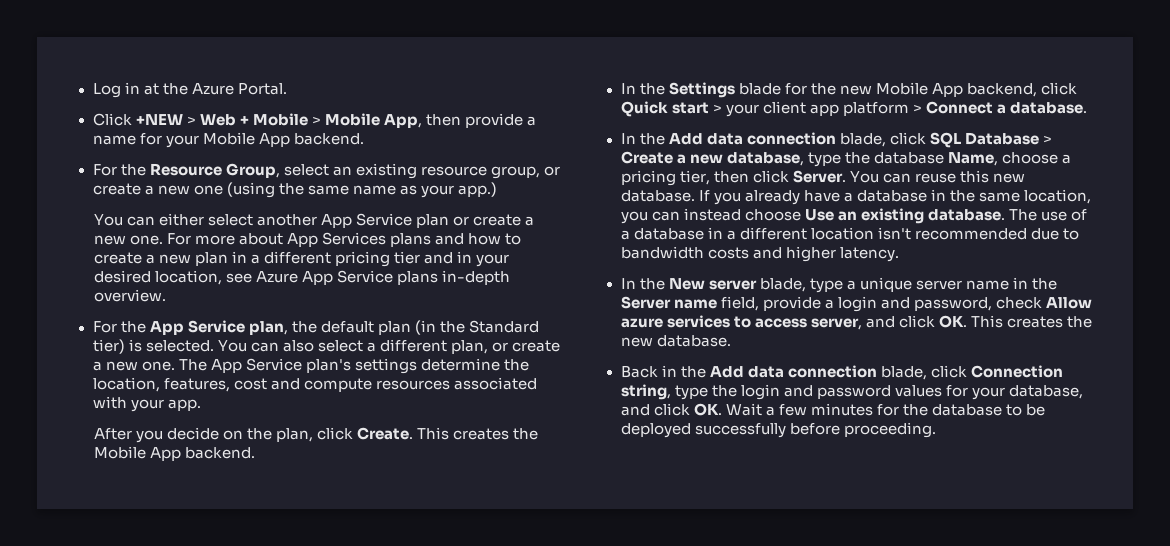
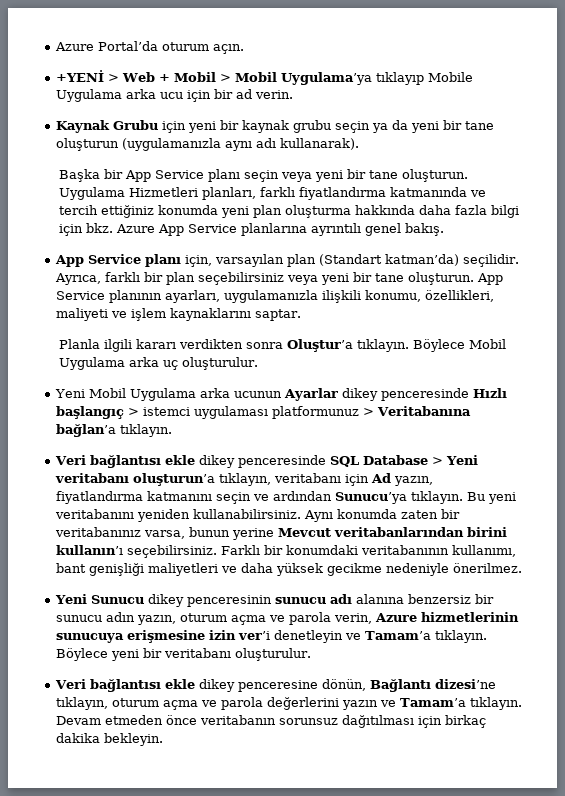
- Log in at the Azure Portal.
- Click +NEW > Web + Mobile > Mobile App, then provide a name for your Mobile App backend.
- For the Resource Group, select an existing resource group, or create a new one (using the same name as your app.)
- You can either select another App Service plan or create a new one. For more about App Services plans and how to create a new plan in a different pricing tier and in your desired location, see Azure App Service plans in-depth overview.
- For the App Service plan, the default plan (in the Standard tier) is selected. You can also select a different plan, or create a new one. The App Service plan's settings determine the location, features, cost and compute resources associated with your app.
- After you decide on the plan, click Create. This creates the Mobile App backend.
- In the Settings blade for the new Mobile App backend, click Quick start > your client app platform > Connect a database.
- In the Add data connection blade, click SQL Database > Create a new database, type the database Name, choose a pricing tier, then click Server. You can reuse this new database. If you already have a database in the same location, you can instead choose Use an existing database. The use of a database in a different location isn't recommended due to bandwidth costs and higher latency.
- In the New server blade, type a unique server name in the Server name field, provide a login and password, check Allow azure services to access server, and click OK. This creates the new database.
- Back in the Add data connection blade, click Connection string, type the login and password values for your database, and click OK. Wait a few minutes for the database to be deployed successfully before proceeding.
+ Azure Portal’da oturum açın.
+ +YENİ > Web + Mobil > Mobil Uygulama’ya tıklayıp Mobile Uygulama arka ucu için bir ad verin.
+ Kaynak Grubu için yeni bir kaynak grubu seçin ya da yeni bir tane oluşturun (uygulamanızla aynı adı kullanarak).
+ Başka bir App Service planı seçin veya yeni bir tane oluşturun. Uygulama Hizmetleri planları, farklı fiyatlandırma katmanında ve tercih ettiğiniz konumda yeni plan oluşturma hakkında daha fazla bilgi için bkz. Azure App Service planlarına ayrıntılı genel bakış.
+ App Service planı için, varsayılan plan (Standart katman’da) seçilidir. Ayrıca, farklı bir plan seçebilirsiniz veya yeni bir tane oluşturun. App Service planının ayarları, uygulamanızla ilişkili konumu, özellikleri, maliyeti ve işlem kaynaklarını saptar.
+ Planla ilgili kararı verdikten sonra Oluştur’a tıklayın. Böylece Mobil Uygulama arka uç oluşturulur.
+ Yeni Mobil Uygulama arka ucunun Ayarlar dikey penceresinde Hızlı başlangıç > istemci uygulaması platformunuz > Veritabanına bağlan’a tıklayın.
+ Veri bağlantısı ekle dikey penceresinde SQL Database > Yeni veritabanı oluşturun’a tıklayın, veritabanı için Ad yazın, fiyatlandırma katmanını seçin ve ardından Sunucu’ya tıklayın. Bu yeni veritabanını yeniden kullanabilirsiniz. Aynı konumda zaten bir veritabanınız varsa, bunun yerine Mevcut veritabanlarından birini kullanın’ı seçebilirsiniz. Farklı bir konumdaki veritabanının kullanımı, bant genişliği maliyetleri ve daha yüksek gecikme nedeniyle önerilmez.
+ Yeni Sunucu dikey penceresinin sunucu adı alanına benzersiz bir sunucu adın yazın, oturum açma ve parola verin, Azure hizmetlerinin sunucuya erişmesine izin ver’i denetleyin ve Tamam’a tıklayın. Böylece yeni bir veritabanı oluşturulur.
+ Veri bağlantısı ekle dikey penceresine dönün, Bağlantı dizesi’ne tıklayın, oturum açma ve parola değerlerini yazın ve Tamam’a tıklayın. Devam etmeden önce veritabanın sorunsuz dağıtılması için birkaç dakika bekleyin.

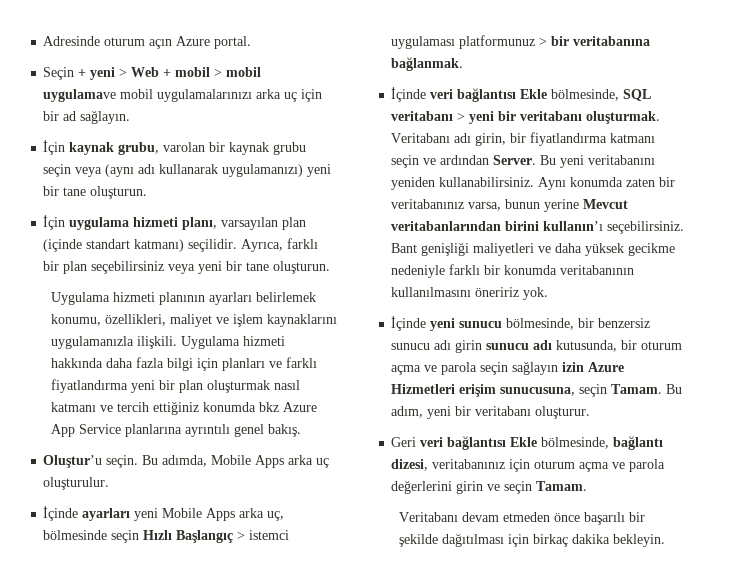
- Azure Portal’da oturum açın.
- +YENİ > Web + Mobil > Mobil Uygulama’ya tıklayıp Mobile Uygulama arka ucu için bir ad verin.
- Kaynak Grubu için yeni bir kaynak grubu seçin ya da yeni bir tane oluşturun (uygulamanızla aynı adı kullanarak).
- Başka bir App Service planı seçin veya yeni bir tane oluşturun. Uygulama Hizmetleri planları, farklı fiyatlandırma katmanında ve tercih ettiğiniz konumda yeni plan oluşturma hakkında daha fazla bilgi için bkz. Azure App Service planlarına ayrıntılı genel bakış.
- App Service planı için, varsayılan plan (Standart katman’da) seçilidir.
+ Adresinde oturum açın Azure portal.
+ Seçin + yeni > Web + mobil > mobil uygulamave mobil uygulamalarınızı arka uç için bir ad sağlayın.
+ İçin kaynak grubu, varolan bir kaynak grubu seçin veya (aynı adı kullanarak uygulamanızı) yeni bir tane oluşturun.
+ İçin uygulama hizmeti planı, varsayılan plan (içinde standart katmanı) seçilidir.
- Ayrıca, farklı bir plan seçebilirsiniz veya yeni bir tane oluşturun. App Service planının ayarları, uygulamanızla ilişkili konumu, özellikleri, maliyeti ve işlem kaynaklarını saptar.
- Planla ilgili kararı verdikten sonra Oluştur’a tıklayın. Böylece Mobil Uygulama arka uç oluşturulur.
- Yeni Mobil Uygulama arka ucunun Ayarlar dikey penceresinde Hızlı başlangıç > istemci uygulaması platformunuz > Veritabanına bağlan’a tıklayın.
- Veri bağlantısı ekle dikey penceresinde SQL Database > Yeni veritabanı oluşturun’a tıklayın, veritabanı için Ad yazın, fiyatlandırma katmanını seçin ve ardından Sunucu’ya tıklayın.
+ Ayrıca, farklı bir plan seçebilirsiniz veya yeni bir tane oluşturun.
+ Uygulama hizmeti planının ayarları belirlemek konumu, özellikleri, maliyet ve işlem kaynaklarını uygulamanızla ilişkili. Uygulama hizmeti hakkında daha fazla bilgi için planları ve farklı fiyatlandırma yeni bir plan oluşturmak nasıl katmanı ve tercih ettiğiniz konumda bkz Azure App Service planlarına ayrıntılı genel bakış.
+ Oluştur’u seçin. Bu adımda, Mobile Apps arka uç oluşturulur.
+ İçinde ayarları yeni Mobile Apps arka uç, bölmesinde seçin Hızlı Başlangıç > istemci uygulaması platformunuz > bir veritabanına bağlanmak.
+ İçinde veri bağlantısı Ekle bölmesinde, SQL veritabanı > yeni bir veritabanı oluşturmak. Veritabanı adı girin, bir fiyatlandırma katmanı seçin ve ardından Server.
- Farklı bir konumdaki veritabanının kullanımı, bant genişliği maliyetleri ve daha yüksek gecikme nedeniyle önerilmez.
- Yeni Sunucu dikey penceresinin sunucu adı alanına benzersiz bir sunucu adın yazın, oturum açma ve parola verin, Azure hizmetlerinin sunucuya erişmesine izin ver’i denetleyin ve Tamam’a tıklayın. Böylece yeni bir veritabanı oluşturulur.
- Veri bağlantısı ekle dikey penceresine dönün, Bağlantı dizesi’ne tıklayın, oturum açma ve parola değerlerini yazın ve Tamam’a tıklayın. Devam etmeden önce veritabanın sorunsuz dağıtılması için birkaç dakika bekleyin.
+ Bant genişliği maliyetleri ve daha yüksek gecikme nedeniyle farklı bir konumda veritabanının kullanılmasını öneririz yok.
+ İçinde yeni sunucu bölmesinde, bir benzersiz sunucu adı girin sunucu adı kutusunda, bir oturum açma ve parola seçin sağlayın izin Azure Hizmetleri erişim sunucusuna, seçin Tamam. Bu adım, yeni bir veritabanı oluşturur.
+ Geri veri bağlantısı Ekle bölmesinde, bağlantı dizesi, veritabanınız için oturum açma ve parola değerlerini girin ve seçin Tamam.
+ Veritabanı devam etmeden önce başarılı bir şekilde dağıtılması için birkaç dakika bekleyin.

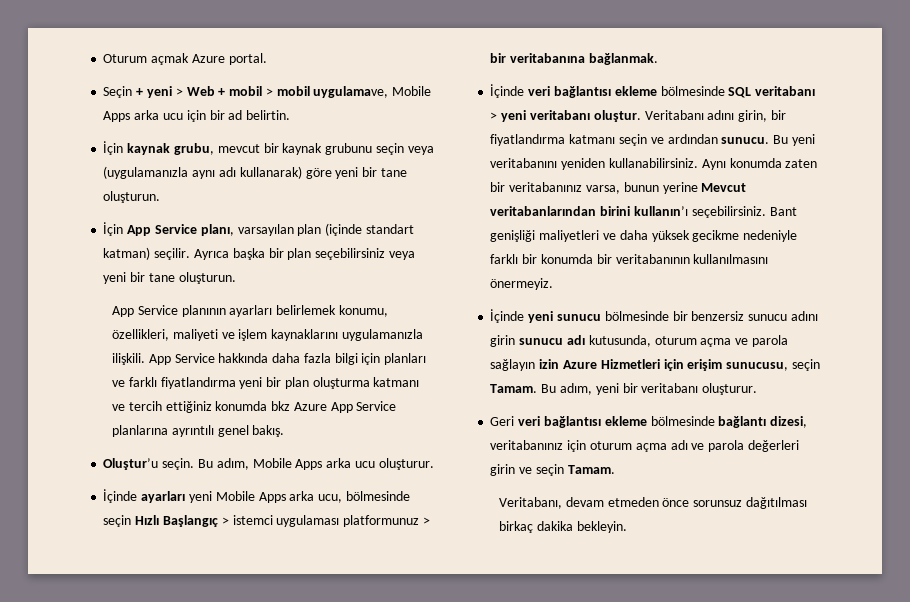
- Adresinde oturum açın Azure portal.
+ Oturum açmak Azure portal.
- Seçin + yeni > Web + mobil > mobil uygulamave mobil uygulamalarınızı arka uç için bir ad sağlayın.
+ Seçin + yeni > Web + mobil > mobil uygulamave, Mobile Apps arka ucu için bir ad belirtin.
- İçin kaynak grubu, varolan bir kaynak grubu seçin veya (aynı adı kullanarak uygulamanızı) yeni bir tane oluşturun.
+ İçin kaynak grubu, mevcut bir kaynak grubunu seçin veya (uygulamanızla aynı adı kullanarak) göre yeni bir tane oluşturun.
- İçin uygulama hizmeti planı, varsayılan plan (içinde standart katmanı) seçilidir. Ayrıca, farklı bir plan seçebilirsiniz veya yeni bir tane oluşturun.
+ İçin App Service planı, varsayılan plan (içinde standart katman) seçilir. Ayrıca başka bir plan seçebilirsiniz veya yeni bir tane oluşturun.
- Uygulama hizmeti planının ayarları belirlemek konumu, özellikleri, maliyet ve işlem kaynaklarını uygulamanızla ilişkili.
+ App Service planının ayarları belirlemek konumu, özellikleri, maliyeti ve işlem kaynaklarını uygulamanızla ilişkili.
- Uygulama hizmeti hakkında daha fazla bilgi için planları ve farklı fiyatlandırma yeni bir plan oluşturmak nasıl katmanı ve tercih ettiğiniz konumda bkz Azure App Service planlarına ayrıntılı genel bakış.
+ App Service hakkında daha fazla bilgi için planları ve farklı fiyatlandırma yeni bir plan oluşturma katmanı ve tercih ettiğiniz konumda bkz Azure App Service planlarına ayrıntılı genel bakış.
- Bu adımda, Mobile Apps arka uç oluşturulur.
+ Bu adım, Mobile Apps arka ucu oluşturur.
- İçinde ayarları yeni Mobile Apps arka uç, bölmesinde seçin Hızlı Başlangıç > istemci uygulaması platformunuz > bir veritabanına bağlanmak.
+ İçinde ayarları yeni Mobile Apps arka ucu, bölmesinde seçin Hızlı Başlangıç > istemci uygulaması platformunuz > bir veritabanına bağlanmak.
- İçinde veri bağlantısı Ekle bölmesinde, SQL veritabanı > yeni bir veritabanı oluşturmak. Veritabanı adı girin, bir fiyatlandırma katmanı seçin ve ardından Server.
+ İçinde veri bağlantısı ekleme bölmesinde SQL veritabanı > yeni veritabanı oluştur. Veritabanı adını girin, bir fiyatlandırma katmanı seçin ve ardından sunucu.
- Bant genişliği maliyetleri ve daha yüksek gecikme nedeniyle farklı bir konumda veritabanının kullanılmasını öneririz yok.
+ Bant genişliği maliyetleri ve daha yüksek gecikme nedeniyle farklı bir konumda bir veritabanının kullanılmasını önermeyiz.
- İçinde yeni sunucu bölmesinde, bir benzersiz sunucu adı girin sunucu adı kutusunda, bir oturum açma ve parola seçin sağlayın izin Azure Hizmetleri erişim sunucusuna, seçin Tamam.
+ İçinde yeni sunucu bölmesinde bir benzersiz sunucu adını girin sunucu adı kutusunda, oturum açma ve parola sağlayın izin Azure Hizmetleri için erişim sunucusu, seçin Tamam.
- Geri veri bağlantısı Ekle bölmesinde, bağlantı dizesi, veritabanınız için oturum açma ve parola değerlerini girin ve seçin Tamam.
+ Geri veri bağlantısı ekleme bölmesinde bağlantı dizesi, veritabanınız için oturum açma adı ve parola değerleri girin ve seçin Tamam.
- Veritabanı devam etmeden önce başarılı bir şekilde dağıtılması için birkaç dakika bekleyin.
+ Veritabanı, devam etmeden önce sorunsuz dağıtılması birkaç dakika bekleyin.

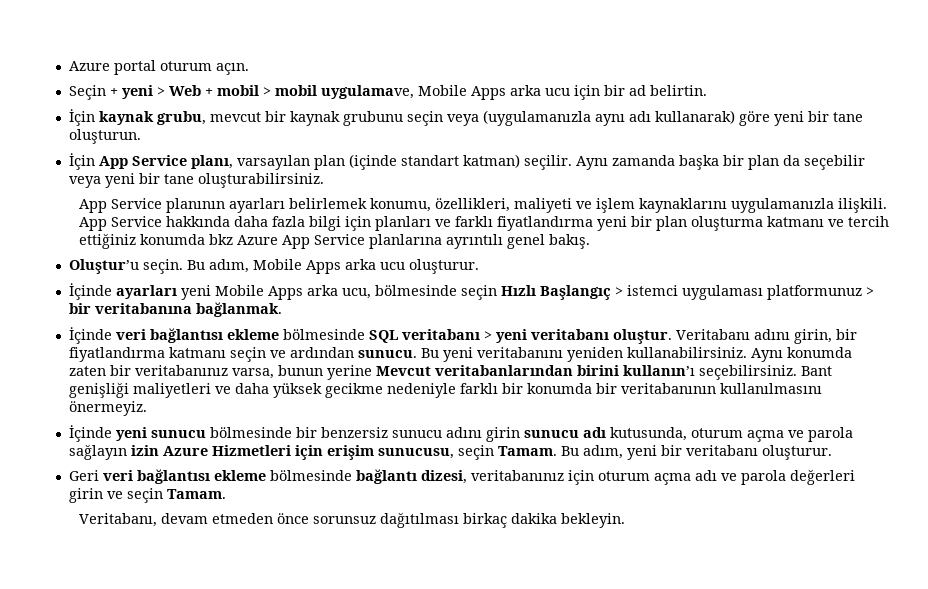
- Oturum açmak Azure portal.
+ Azure portal oturum açın.
- Ayrıca başka bir plan seçebilirsiniz veya yeni bir tane oluşturun.
+ Aynı zamanda başka bir plan da seçebilir veya yeni bir tane oluşturabilirsiniz.

